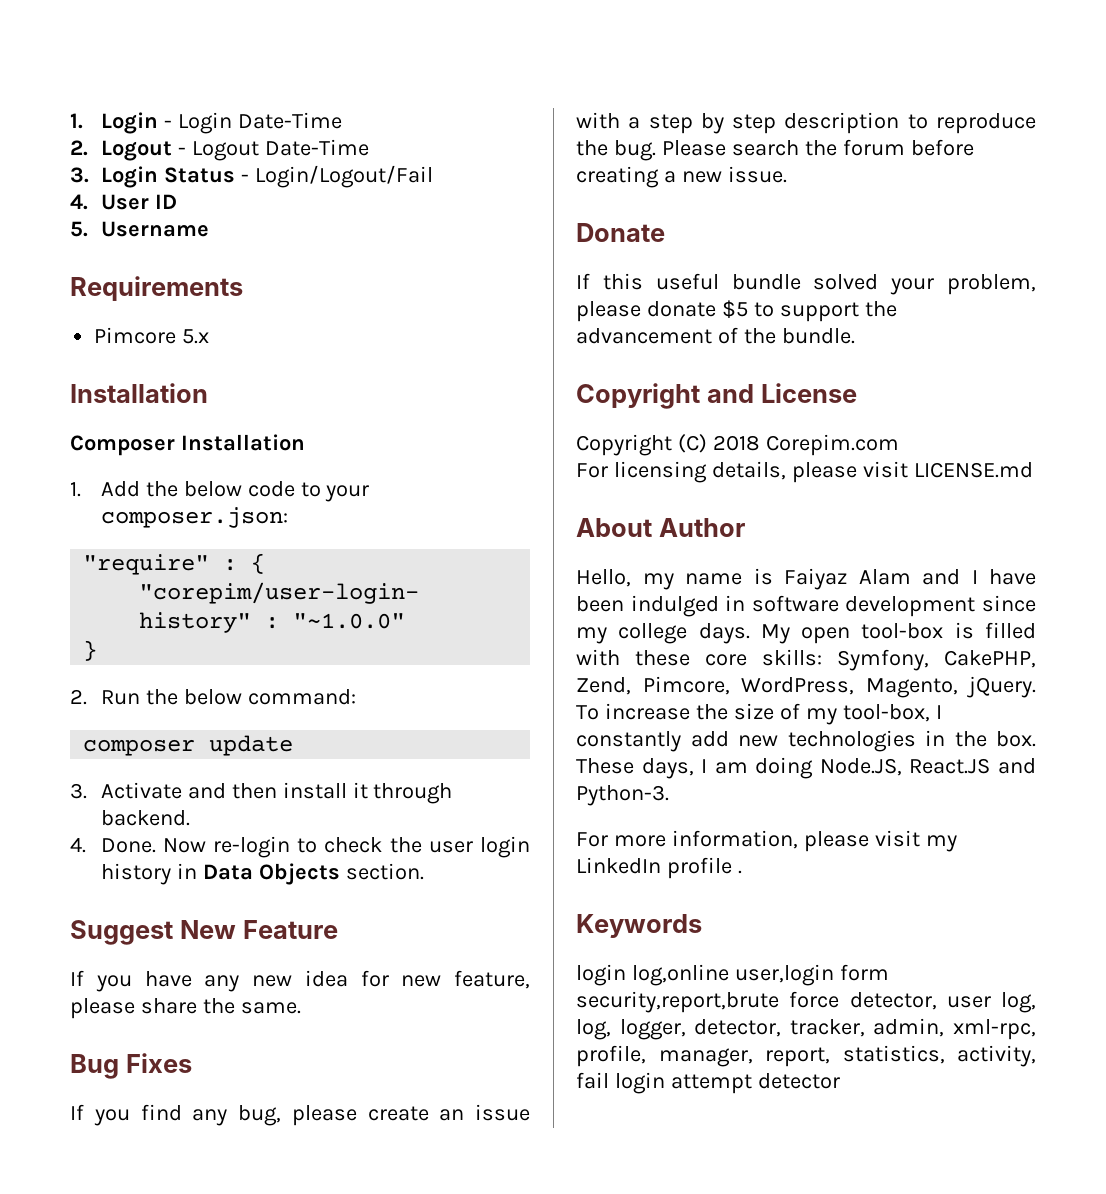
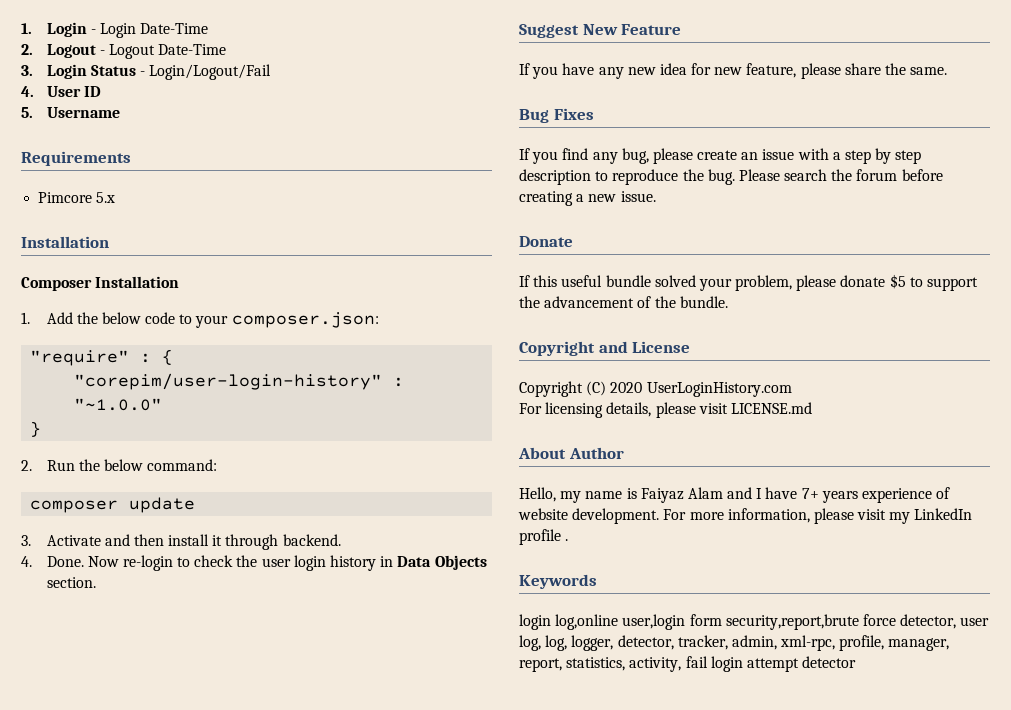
- Copyright (C) 2018 Corepim.com
+ Copyright (C) 2020 UserLoginHistory.com
- Hello, my name is Faiyaz Alam and I have been indulged in software development since my college days. My open tool-box is filled with these core skills: Symfony, CakePHP, Zend, Pimcore, WordPress, Magento, jQuery. To increase the size of my tool-box, I constantly add new technologies in the box. These days, I am doing Node.JS, React.JS and Python-3.
- For more information, please visit my LinkedIn profile .
+ Hello, my name is Faiyaz Alam and I have 7+ years experience of website development. For more information, please visit my LinkedIn profile .

